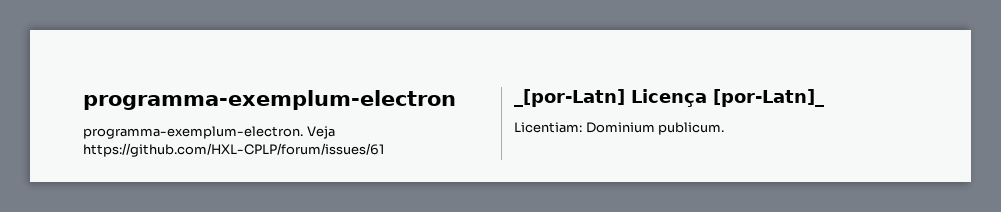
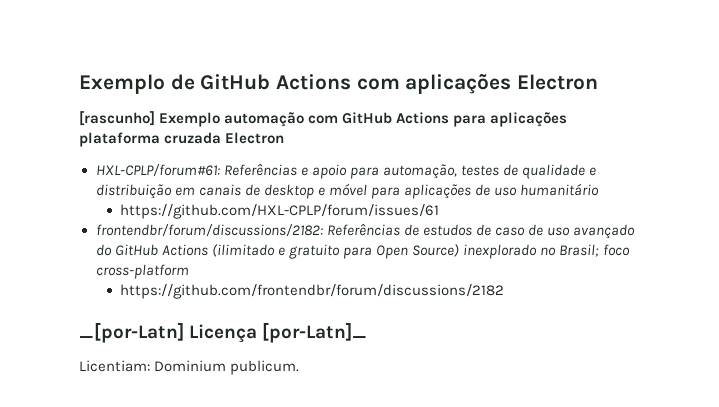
- programma-exemplum-electron
- programma-exemplum-electron. Veja https://github.com/HXL-CPLP/forum/issues/61
+ Exemplo de GitHub Actions com aplicações Electron
+ [rascunho] Exemplo automação com GitHub Actions para aplicações plataforma cruzada Electron
+ HXL-CPLP/forum#61: Referências e apoio para automação, testes de qualidade e distribuição em canais de desktop e móvel para aplicações de uso humanitário
+ https://github.com/HXL-CPLP/forum/issues/61
+ frontendbr/forum/discussions/2182: Referências de estudos de caso de uso avançado do GitHub Actions (ilimitado e gratuito para Open Source) inexplorado no Brasil; foco cross-platform
+ https://github.com/frontendbr/forum/discussions/2182

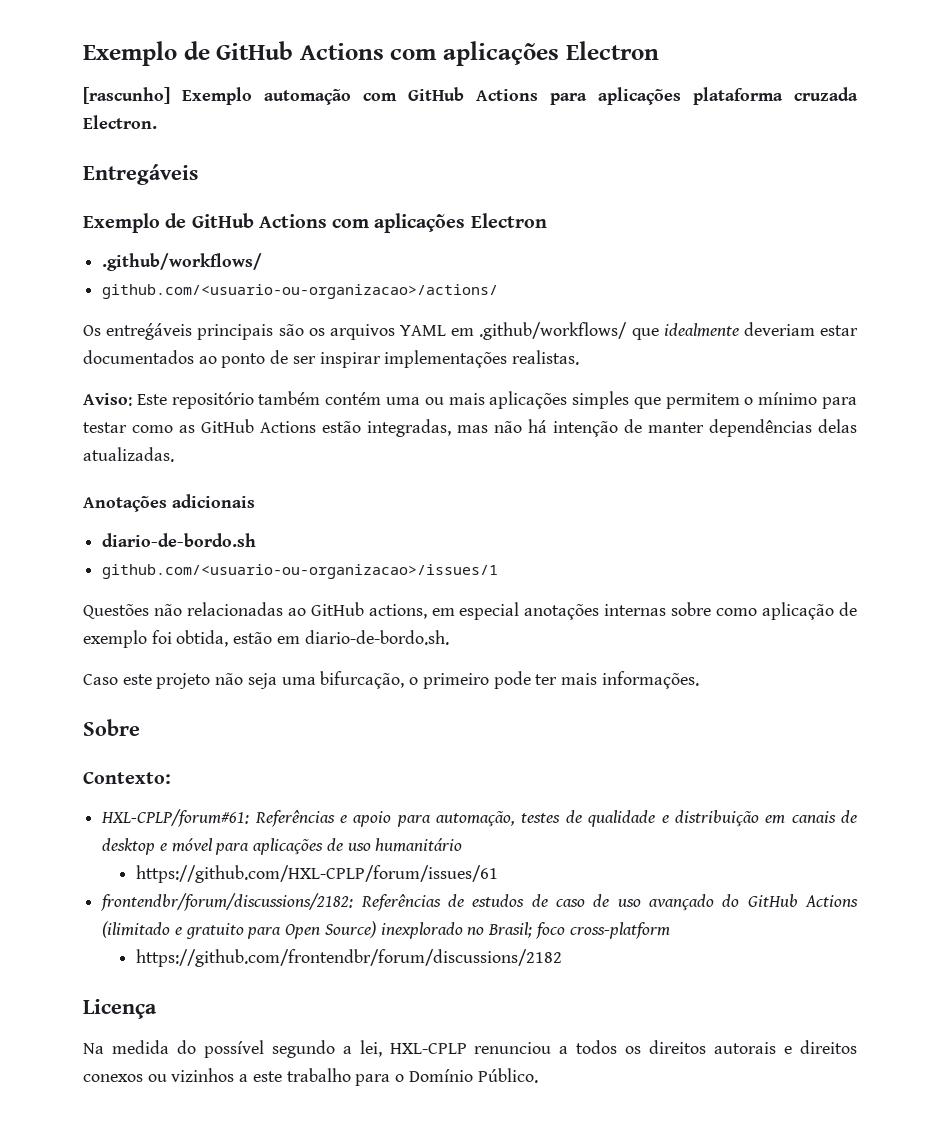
- [rascunho] Exemplo automação com GitHub Actions para aplicações plataforma cruzada Electron
+ [rascunho] Exemplo automação com GitHub Actions para aplicações plataforma cruzada Electron.
+ Entregáveis
+ Exemplo de GitHub Actions com aplicações Electron
+ .github/workflows/
+ github.com/<usuario-ou-organizacao>/actions/
+ Os entreǵáveis principais são os arquivos YAML em .github/workflows/ que idealmente deveriam estar documentados ao ponto de ser inspirar implementações realistas.
+ Aviso: Este repositório também contém uma ou mais aplicações simples que permitem o mínimo para testar como as GitHub Actions estão integradas, mas não há intenção de manter dependências delas atualizadas.
+ Anotações adicionais
+ diario-de-bordo.sh
+ github.com/<usuario-ou-organizacao>/issues/1
+ Questões não relacionadas ao GitHub actions, em especial anotações internas sobre como aplicação de exemplo foi obtida, estão em diario-de-bordo.sh.
+ Caso este projeto não seja uma bifurcação, o primeiro pode ter mais informações.
+ Sobre
+ Contexto:
- _[por-Latn] Licença [por-Latn]_
- Licentiam: Dominium publicum.
+ Licença
+ Na medida do possível segundo a lei, HXL-CPLP renunciou a todos os direitos autorais e direitos conexos ou vizinhos a este trabalho para o Domínio Público.

